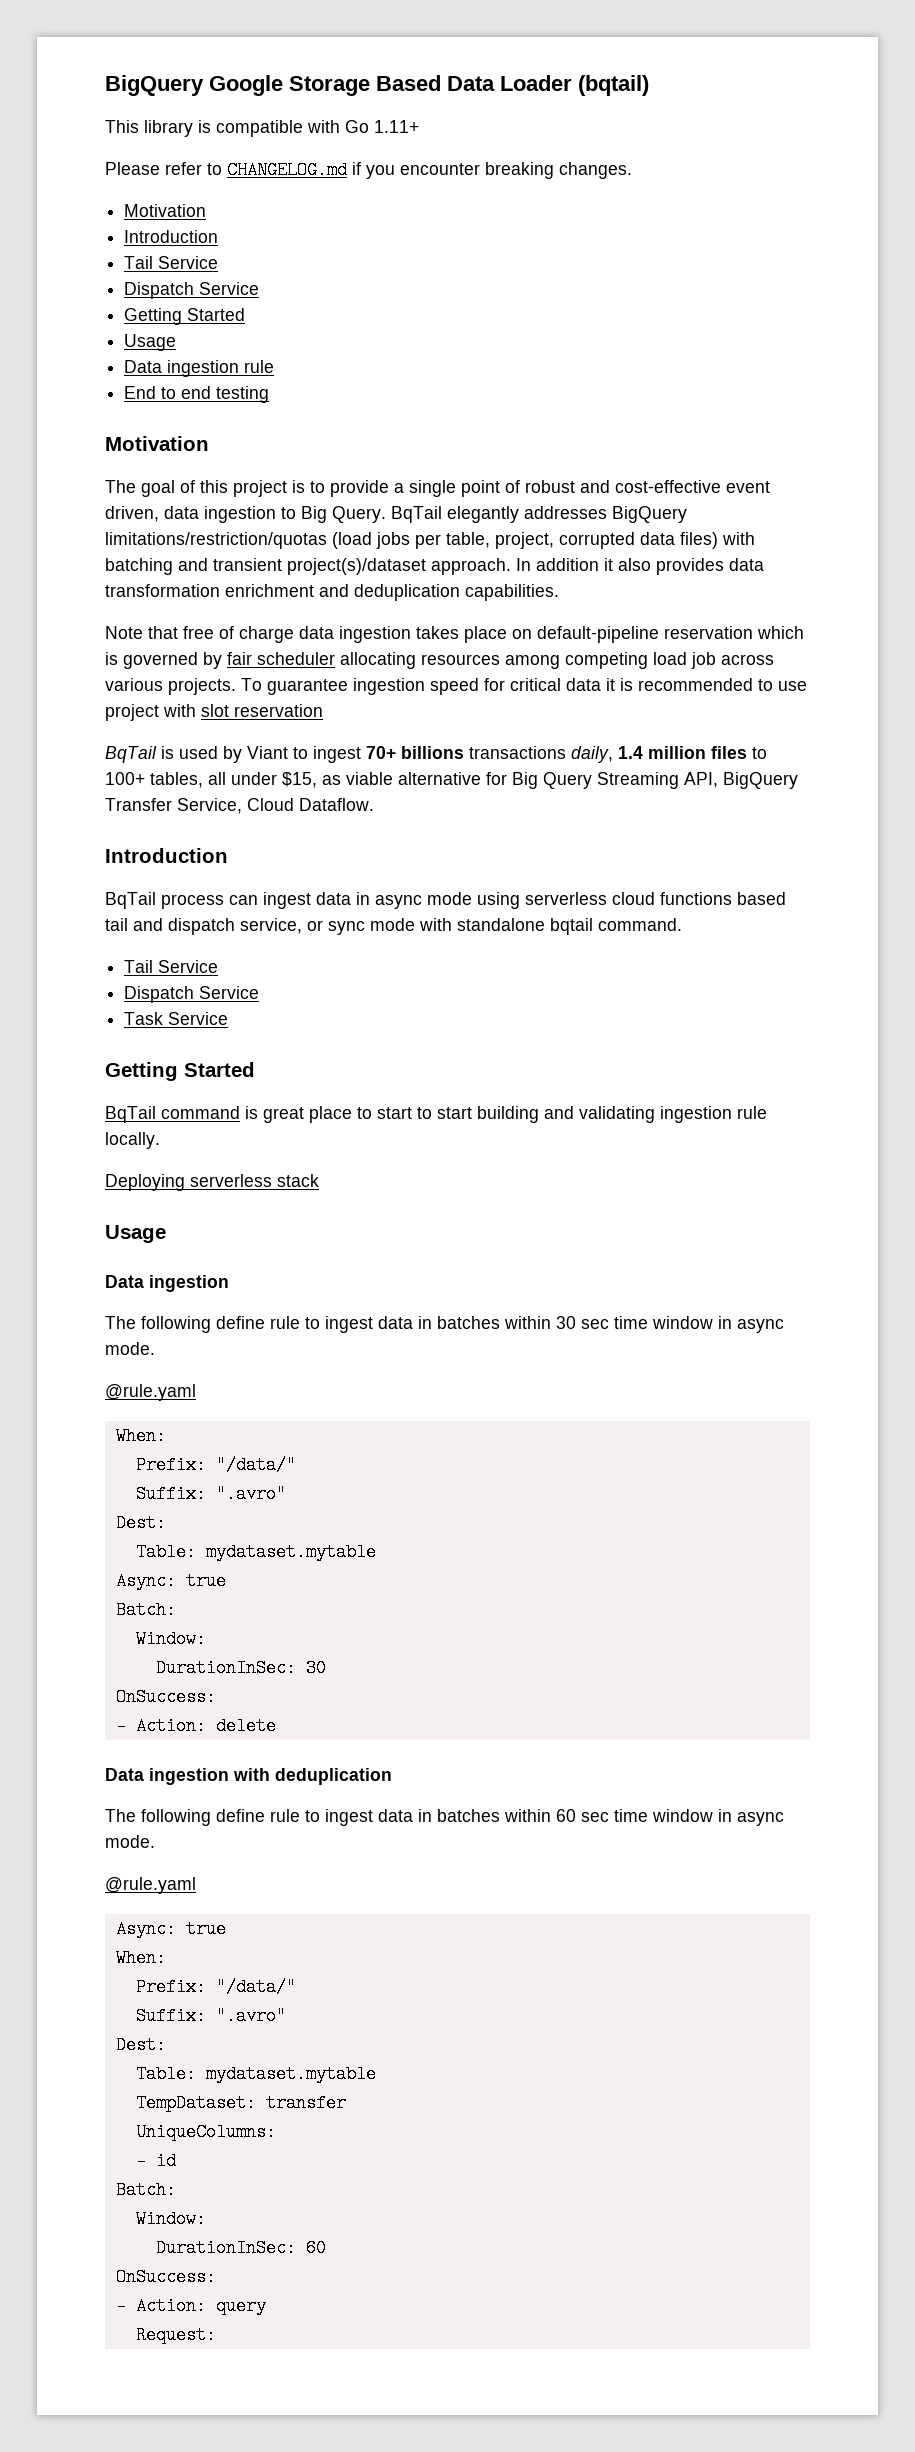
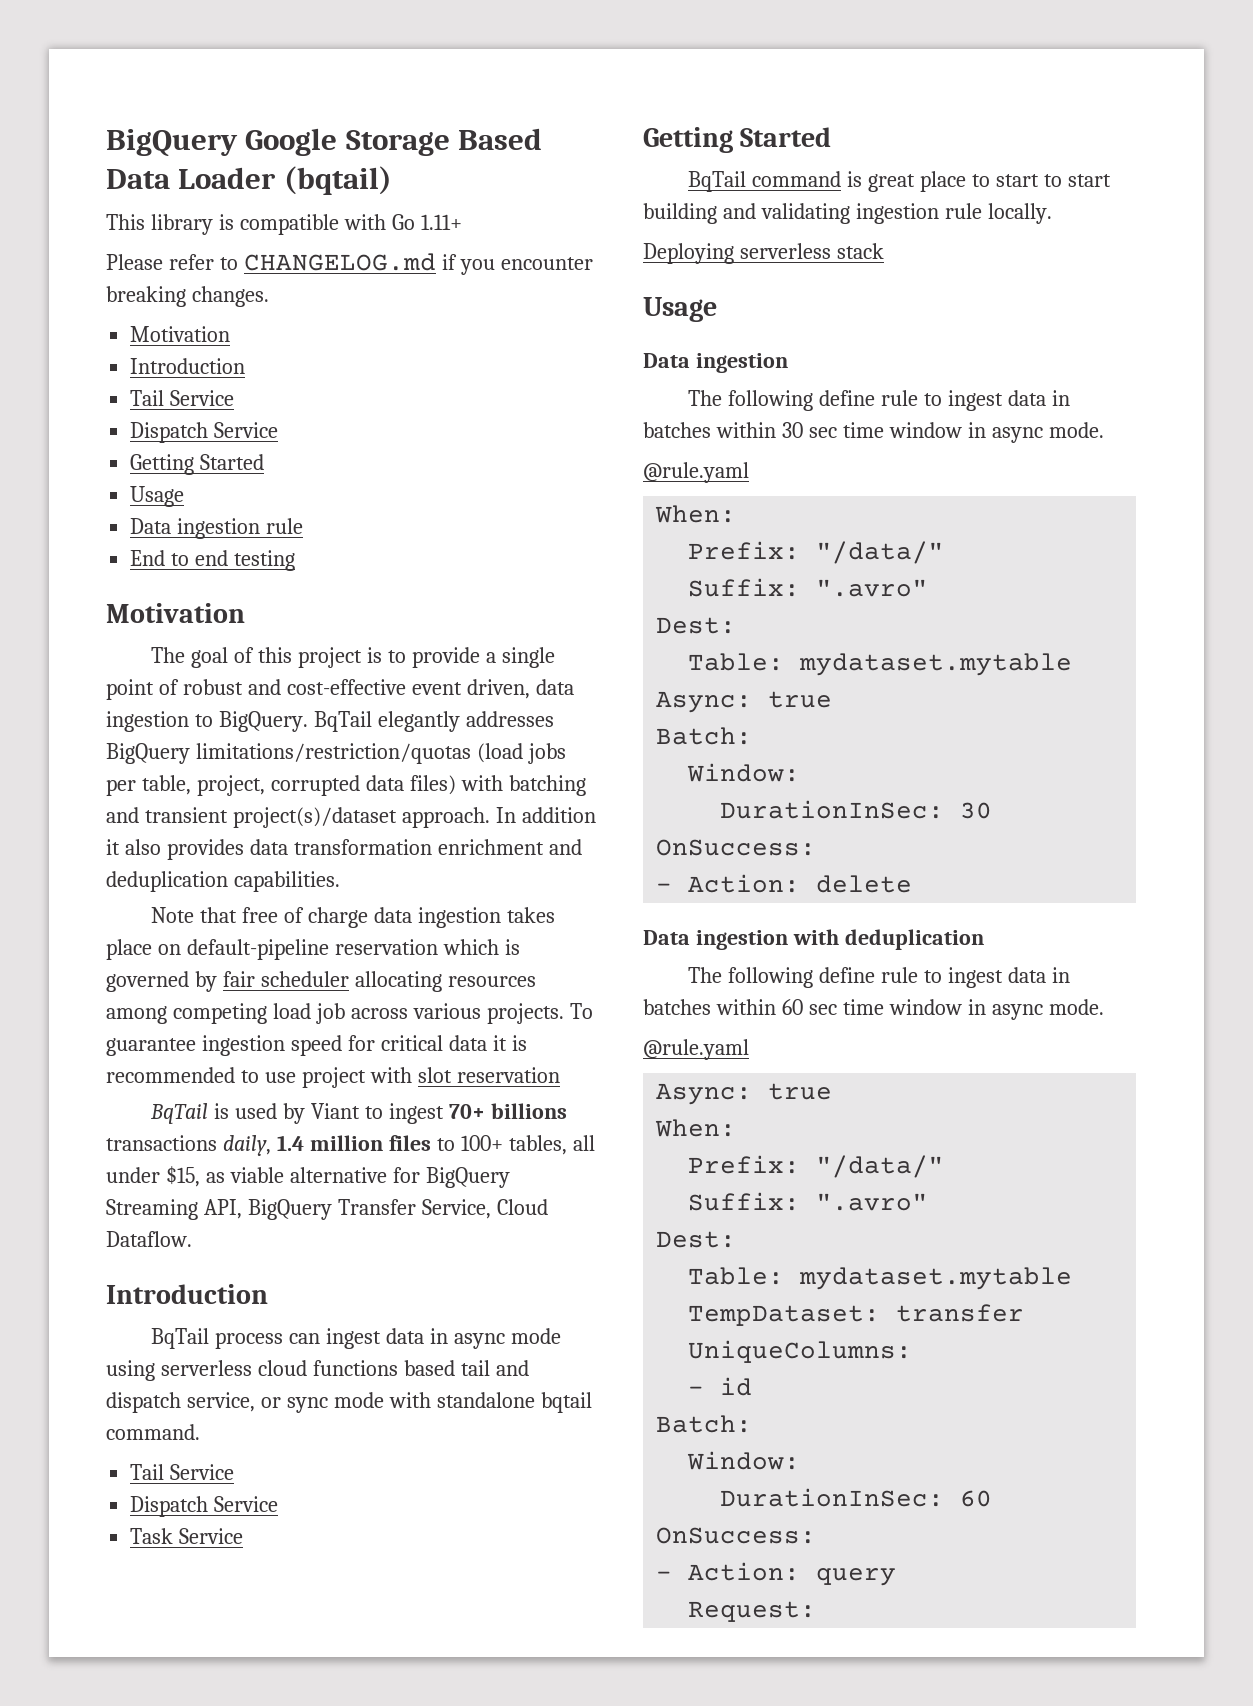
- The goal of this project is to provide a single point of robust and cost-effective event driven, data ingestion to Big Query.
+ The goal of this project is to provide a single point of robust and cost-effective event driven, data ingestion to BigQuery.
- BqTail is used by Viant to ingest 70+ billions transactions daily, 1.4 million files to 100+ tables, all under $15, as viable alternative for Big Query Streaming API, BigQuery Transfer Service, Cloud Dataflow.
+ BqTail is used by Viant to ingest 70+ billions transactions daily, 1.4 million files to 100+ tables, all under $15, as viable alternative for BigQuery Streaming API, BigQuery Transfer Service, Cloud Dataflow.

